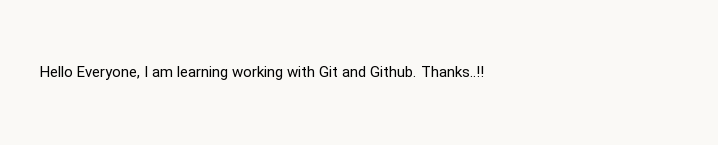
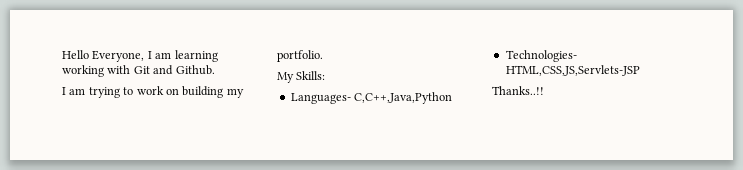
- Hello Everyone, I am learning working with Git and Github. Thanks..!!
+ Hello Everyone, I am learning working with Git and Github.
+ I am trying to work on building my portfolio.
+ My Skills:
+ Languages- C,C++,Java,Python
+ Technologies- HTML,CSS,JS,Servlets-JSP
+ Thanks..!!

